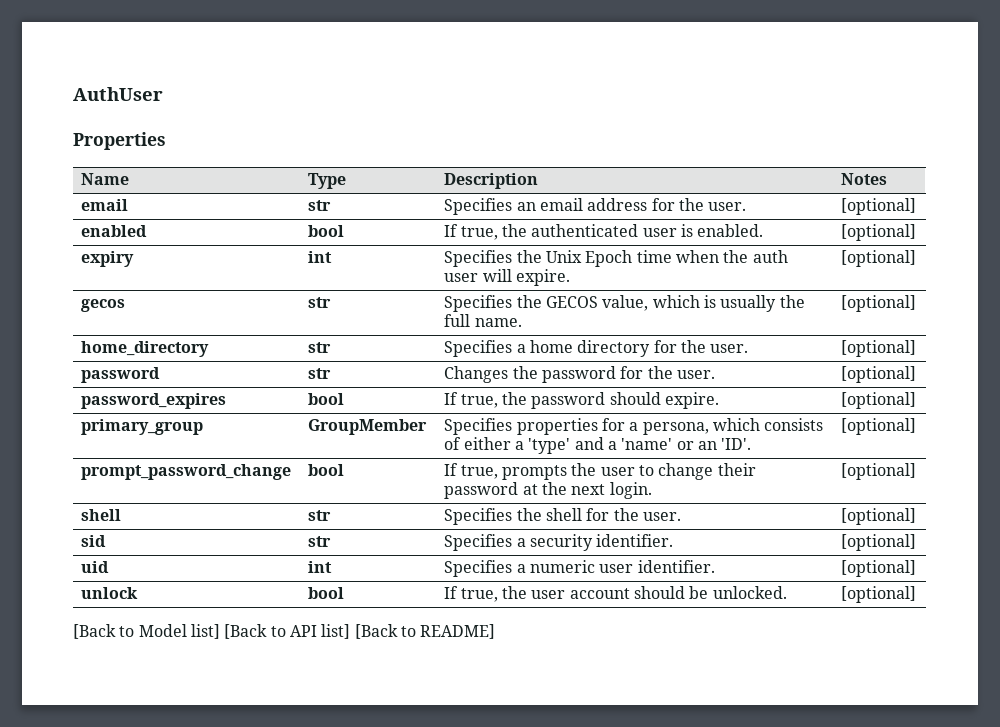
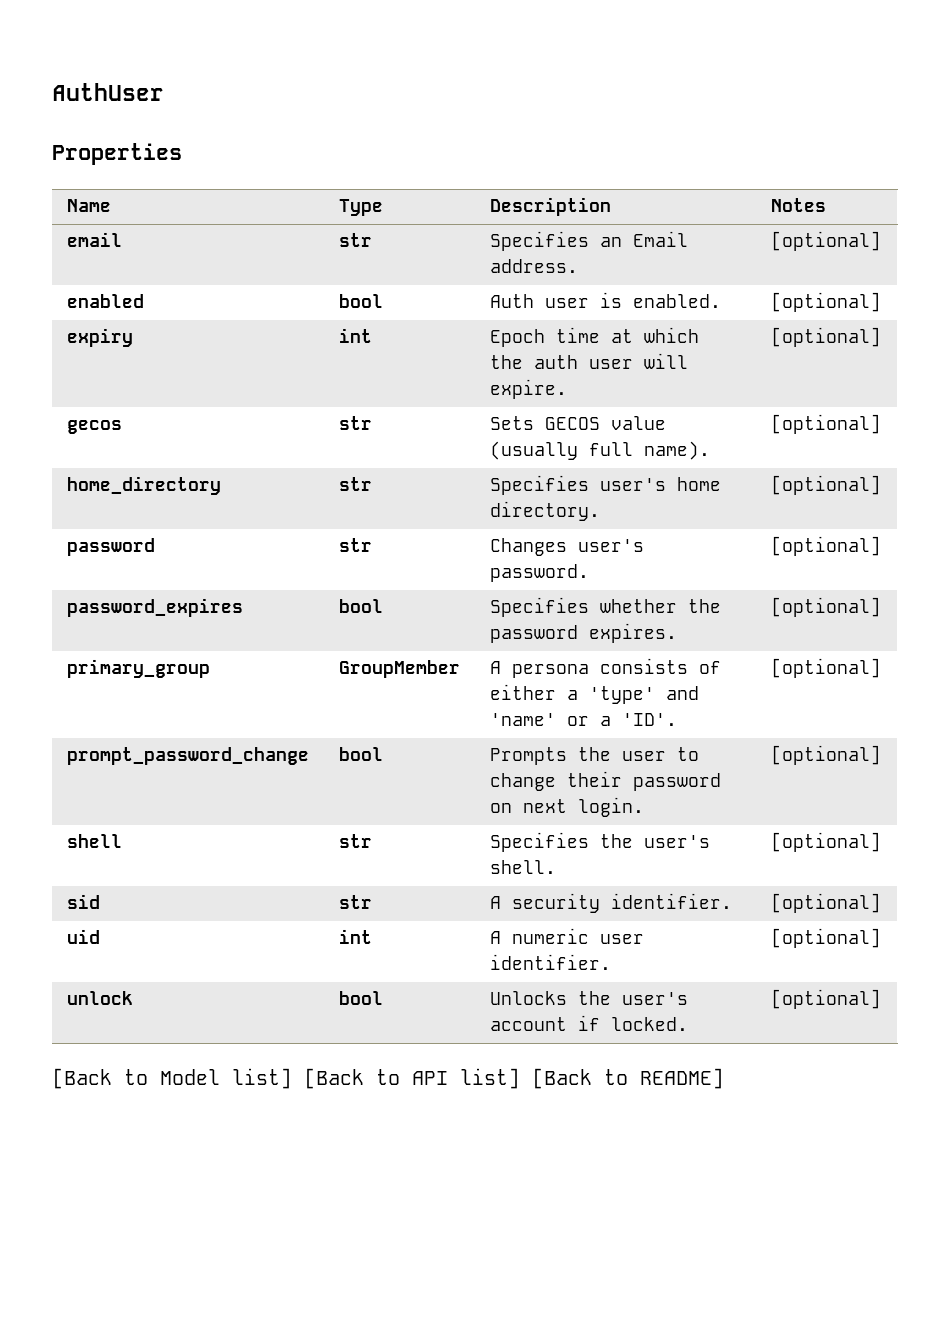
- email | str | Specifies an email address for the user. | [optional]
+ email | str | Specifies an Email address. | [optional]
- enabled | bool | If true, the authenticated user is enabled. | [optional]
+ enabled | bool | Auth user is enabled. | [optional]
- expiry | int | Specifies the Unix Epoch time when the auth user will expire. | [optional]
+ expiry | int | Epoch time at which the auth user will expire. | [optional]
- gecos | str | Specifies the GECOS value, which is usually the full name. | [optional]
- home_directory | str | Specifies a home directory for the user. | [optional]
- password | str | Changes the password for the user. | [optional]
- password_expires | bool | If true, the password should expire. | [optional]
- primary_group | GroupMember | Specifies properties for a persona, which consists of either a 'type' and a 'name' or an 'ID'. | [optional]
+ gecos | str | Sets GECOS value (usually full name). | [optional]
+ home_directory | str | Specifies user's home directory. | [optional]
+ password | str | Changes user's password. | [optional]
+ password_expires | bool | Specifies whether the password expires. | [optional]
+ primary_group | GroupMember | A persona consists of either a 'type' and 'name' or a 'ID'. | [optional]
- prompt_password_change | bool | If true, prompts the user to change their password at the next login. | [optional]
+ prompt_password_change | bool | Prompts the user to change their password on next login. | [optional]
- shell | str | Specifies the shell for the user. | [optional]
+ shell | str | Specifies the user's shell. | [optional]
- sid | str | Specifies a security identifier. | [optional]
+ sid | str | A security identifier. | [optional]
- uid | int | Specifies a numeric user identifier. | [optional]
+ uid | int | A numeric user identifier. | [optional]
- unlock | bool | If true, the user account should be unlocked. | [optional]
+ unlock | bool | Unlocks the user's account if locked. | [optional]

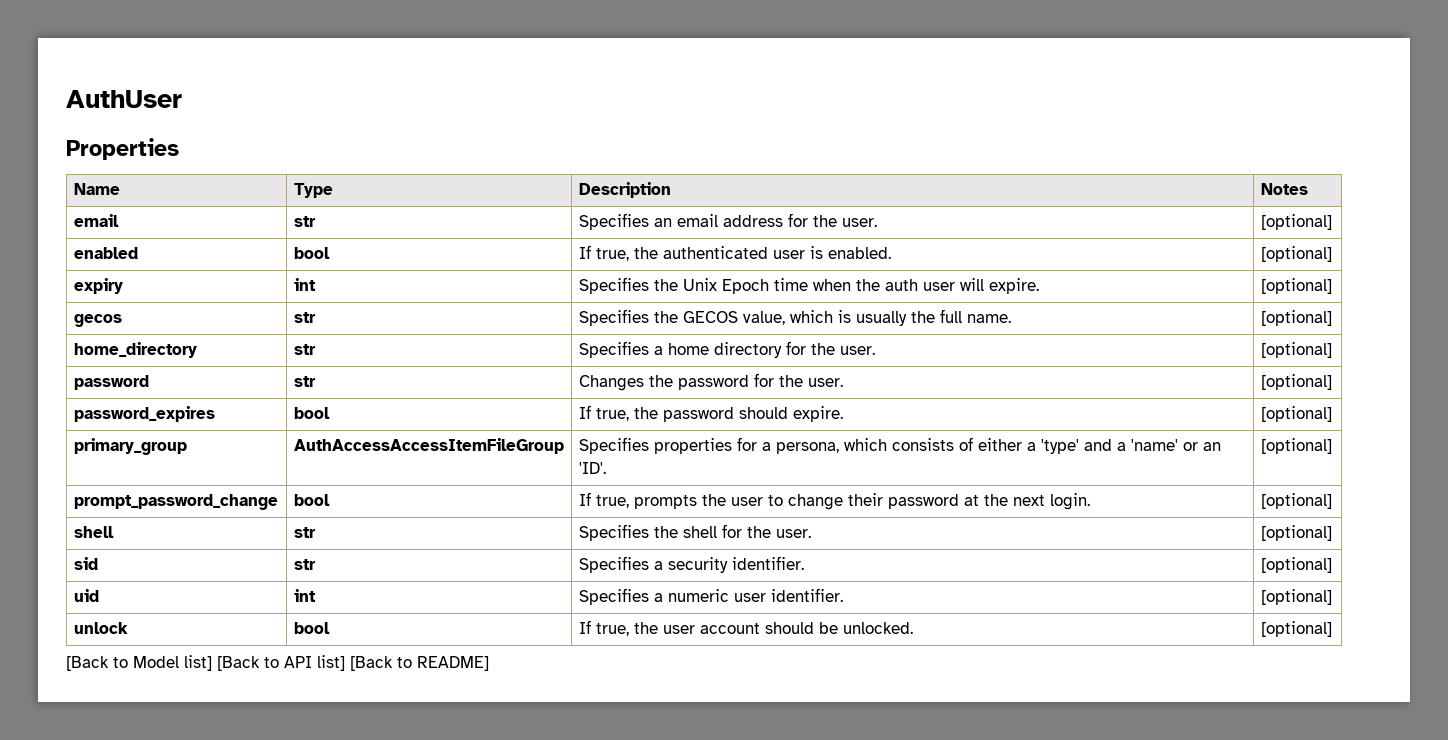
- email | str | Specifies an Email address. | [optional]
+ email | str | Specifies an email address for the user. | [optional]
- enabled | bool | Auth user is enabled. | [optional]
+ enabled | bool | If true, the authenticated user is enabled. | [optional]
- expiry | int | Epoch time at which the auth user will expire. | [optional]
+ expiry | int | Specifies the Unix Epoch time when the auth user will expire. | [optional]
- gecos | str | Sets GECOS value (usually full name). | [optional]
- home_directory | str | Specifies user's home directory. | [optional]
- password | str | Changes user's password. | [optional]
- password_expires | bool | Specifies whether the password expires. | [optional]
- primary_group | GroupMember | A persona consists of either a 'type' and 'name' or a 'ID'. | [optional]
+ gecos | str | Specifies the GECOS value, which is usually the full name. | [optional]
+ home_directory | str | Specifies a home directory for the user. | [optional]
+ password | str | Changes the password for the user. | [optional]
+ password_expires | bool | If true, the password should expire. | [optional]
+ primary_group | AuthAccessAccessItemFileGroup | Specifies properties for a persona, which consists of either a 'type' and a 'name' or an 'ID'. | [optional]
- prompt_password_change | bool | Prompts the user to change their password on next login. | [optional]
+ prompt_password_change | bool | If true, prompts the user to change their password at the next login. | [optional]
- shell | str | Specifies the user's shell. | [optional]
+ shell | str | Specifies the shell for the user. | [optional]
- sid | str | A security identifier. | [optional]
+ sid | str | Specifies a security identifier. | [optional]
- uid | int | A numeric user identifier. | [optional]
+ uid | int | Specifies a numeric user identifier. | [optional]
- unlock | bool | Unlocks the user's account if locked. | [optional]
+ unlock | bool | If true, the user account should be unlocked. | [optional]

